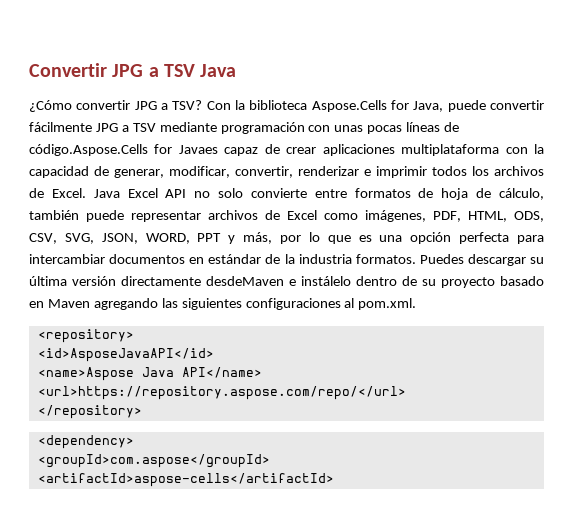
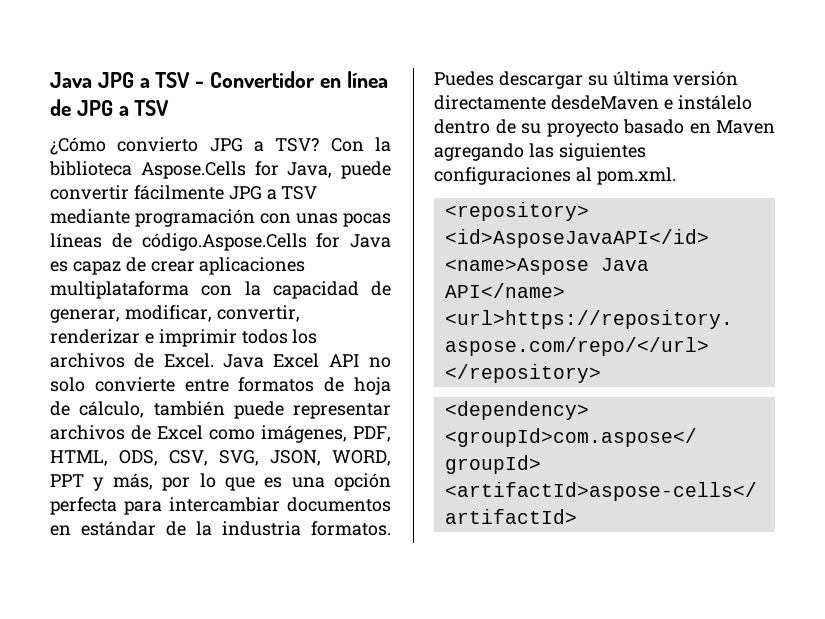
- Convertir JPG a TSV Java
+ Java JPG a TSV - Convertidor en línea de JPG a TSV
- ¿Cómo convertir JPG a TSV?
+ ¿Cómo convierto JPG a TSV?
- Con la biblioteca Aspose.Cells for Java, puede convertir fácilmente JPG a TSV mediante programación con unas pocas líneas de código.Aspose.Cells for Javaes capaz de crear aplicaciones multiplataforma con la capacidad de generar, modificar, convertir, renderizar e imprimir todos los archivos de Excel.
+ Con la biblioteca Aspose.Cells for Java, puede convertir fácilmente JPG a TSV mediante programación con unas pocas líneas de código.Aspose.Cells for Java es capaz de crear aplicaciones multiplataforma con la capacidad de generar, modificar, convertir, renderizar e imprimir todos los archivos de Excel.

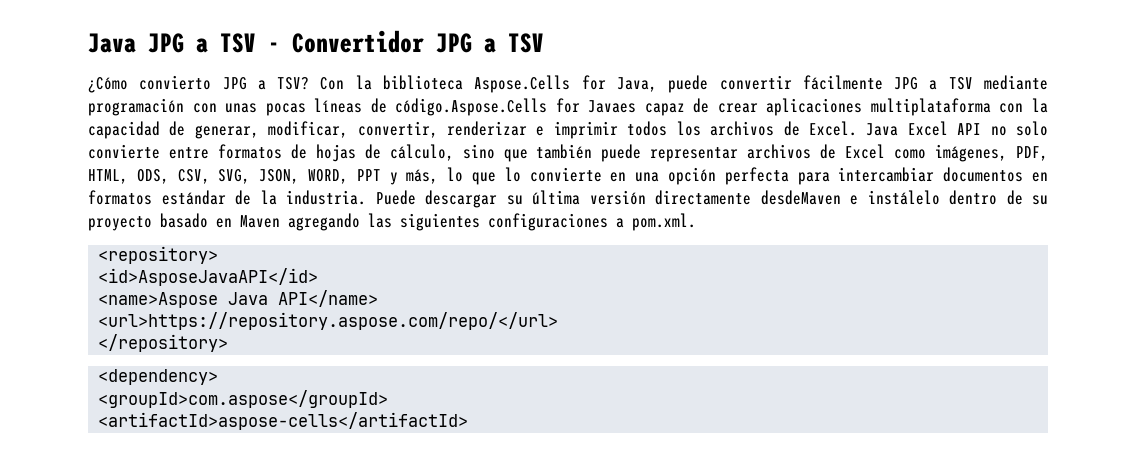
- Java JPG a TSV - Convertidor en línea de JPG a TSV
+ Java JPG a TSV - Convertidor JPG a TSV
- Con la biblioteca Aspose.Cells for Java, puede convertir fácilmente JPG a TSV mediante programación con unas pocas líneas de código.Aspose.Cells for Java es capaz de crear aplicaciones multiplataforma con la capacidad de generar, modificar, convertir, renderizar e imprimir todos los archivos de Excel.
+ Con la biblioteca Aspose.Cells for Java, puede convertir fácilmente JPG a TSV mediante programación con unas pocas líneas de código.Aspose.Cells for Javaes capaz de crear aplicaciones multiplataforma con la capacidad de generar, modificar, convertir, renderizar e imprimir todos los archivos de Excel.
- Java Excel API no solo convierte entre formatos de hoja de cálculo, también puede representar archivos de Excel como imágenes, PDF, HTML, ODS, CSV, SVG, JSON, WORD, PPT y más, por lo que es una opción perfecta para intercambiar documentos en estándar de la industria formatos. Puedes descargar su última versión directamente desdeMaven e instálelo dentro de su proyecto basado en Maven agregando las siguientes configuraciones al pom.xml.
+ Java Excel API no solo convierte entre formatos de hojas de cálculo, sino que también puede representar archivos de Excel como imágenes, PDF, HTML, ODS, CSV, SVG, JSON, WORD, PPT y más, lo que lo convierte en una opción perfecta para intercambiar documentos en formatos estándar de la industria. Puede descargar su última versión directamente desdeMaven e instálelo dentro de su proyecto basado en Maven agregando las siguientes configuraciones a pom.xml.

